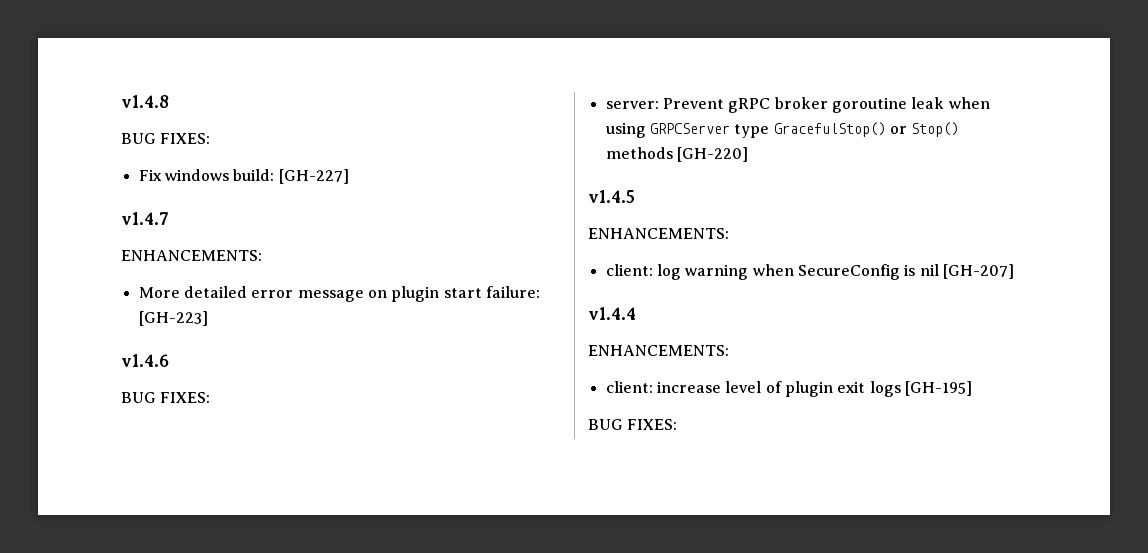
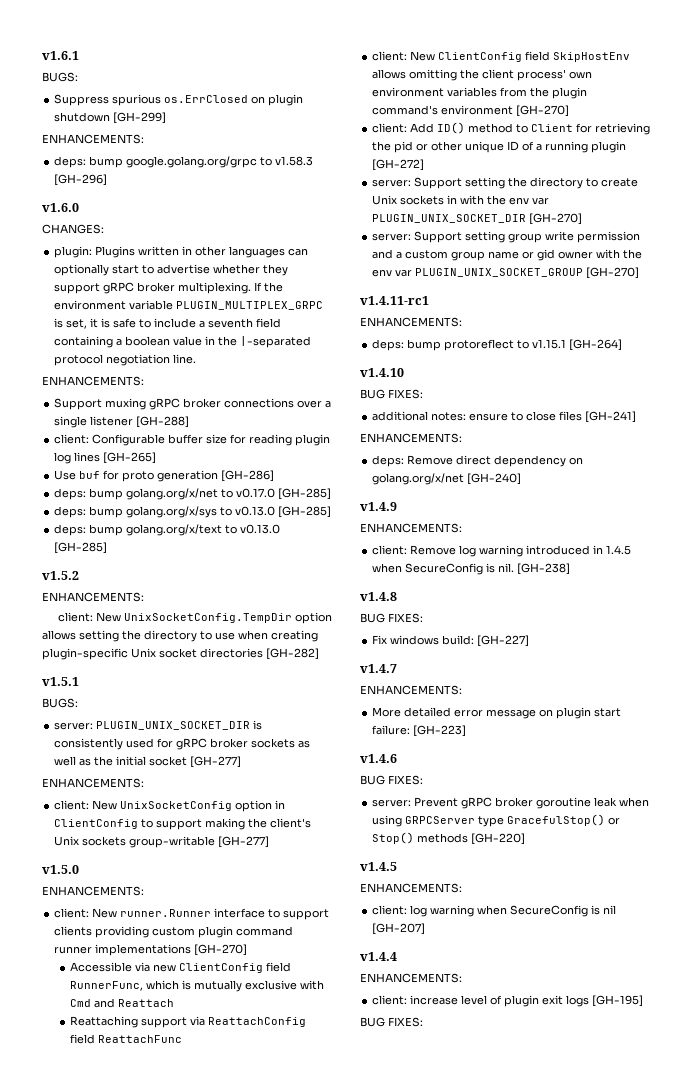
+ v1.6.1
+ BUGS:
+ Suppress spurious os.ErrClosed on plugin shutdown [GH-299]
+ ENHANCEMENTS:
+ deps: bump google.golang.org/grpc to v1.58.3 [GH-296]
+ v1.6.0
+ CHANGES:
+ plugin: Plugins written in other languages can optionally start to advertise whether they support gRPC broker multiplexing. If the environment variable PLUGIN_MULTIPLEX_GRPC is set, it is safe to include a seventh field containing a boolean value in the |-separated protocol negotiation line.
+ ENHANCEMENTS:
+ Support muxing gRPC broker connections over a single listener [GH-288]
+ client: Configurable buffer size for reading plugin log lines [GH-265]
+ Use buf for proto generation [GH-286]
+ deps: bump golang.org/x/net to v0.17.0 [GH-285]
+ deps: bump golang.org/x/sys to v0.13.0 [GH-285]
+ deps: bump golang.org/x/text to v0.13.0 [GH-285]
+ v1.5.2
+ ENHANCEMENTS:
+ client: New UnixSocketConfig.TempDir option allows setting the directory to use when creating plugin-specific Unix socket directories [GH-282]
+ v1.5.1
+ BUGS:
+ server: PLUGIN_UNIX_SOCKET_DIR is consistently used for gRPC broker sockets as well as the initial socket [GH-277]
+ ENHANCEMENTS:
+ client: New UnixSocketConfig option in ClientConfig to support making the client's Unix sockets group-writable [GH-277]
+ v1.5.0
+ ENHANCEMENTS:
+ client: New runner.Runner interface to support clients providing custom plugin command runner implementations [GH-270]
+ Accessible via new ClientConfig field RunnerFunc, which is mutually exclusive with Cmd and Reattach
+ Reattaching support via ReattachConfig field ReattachFunc
+ client: New ClientConfig field SkipHostEnv allows omitting the client process' own environment variables from the plugin command's environment [GH-270]
+ client: Add ID() method to Client for retrieving the pid or other unique ID of a running plugin [GH-272]
+ server: Support setting the directory to create Unix sockets in with the env var PLUGIN_UNIX_SOCKET_DIR [GH-270]
+ server: Support setting group write permission and a custom group name or gid owner with the env var PLUGIN_UNIX_SOCKET_GROUP [GH-270]
+ v1.4.11-rc1
+ ENHANCEMENTS:
+ deps: bump protoreflect to v1.15.1 [GH-264]
+ v1.4.10
+ BUG FIXES:
+ additional notes: ensure to close files [GH-241]
+ ENHANCEMENTS:
+ deps: Remove direct dependency on golang.org/x/net [GH-240]
+ v1.4.9
+ ENHANCEMENTS:
+ client: Remove log warning introduced in 1.4.5 when SecureConfig is nil. [GH-238]

